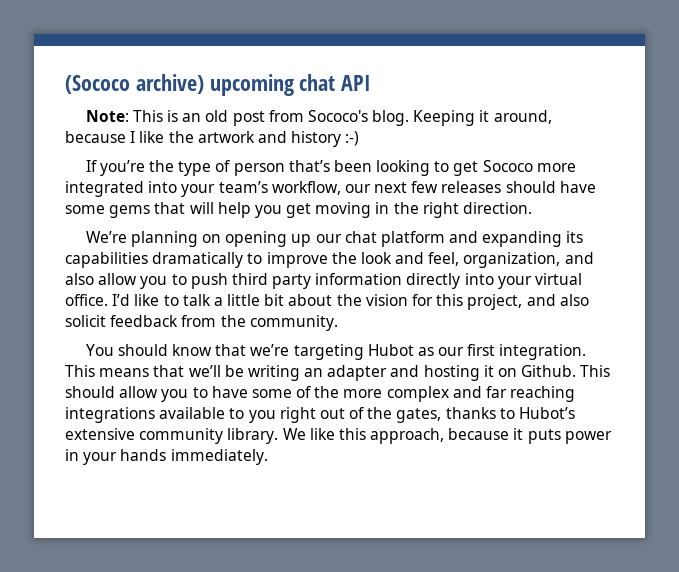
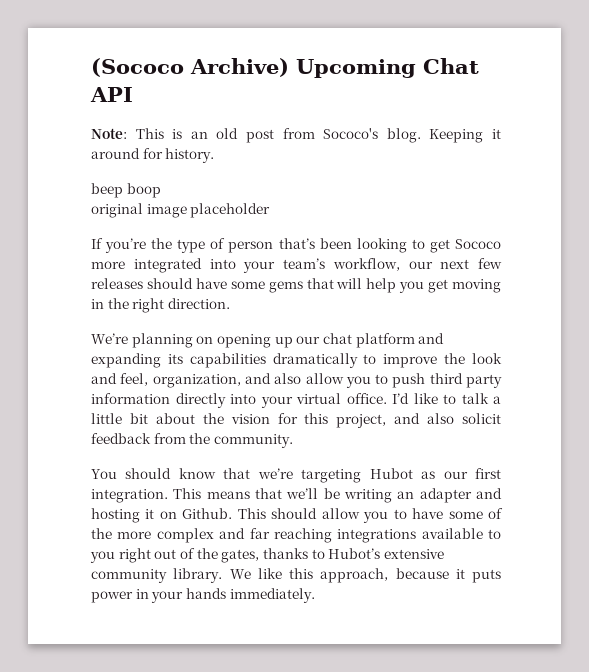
- (Sococo archive) upcoming chat API
+ (Sococo Archive) Upcoming Chat API
- Keeping it around, because I like the artwork and history :-)
+ Keeping it around for history.
+ beep boop
+ original image placeholder

